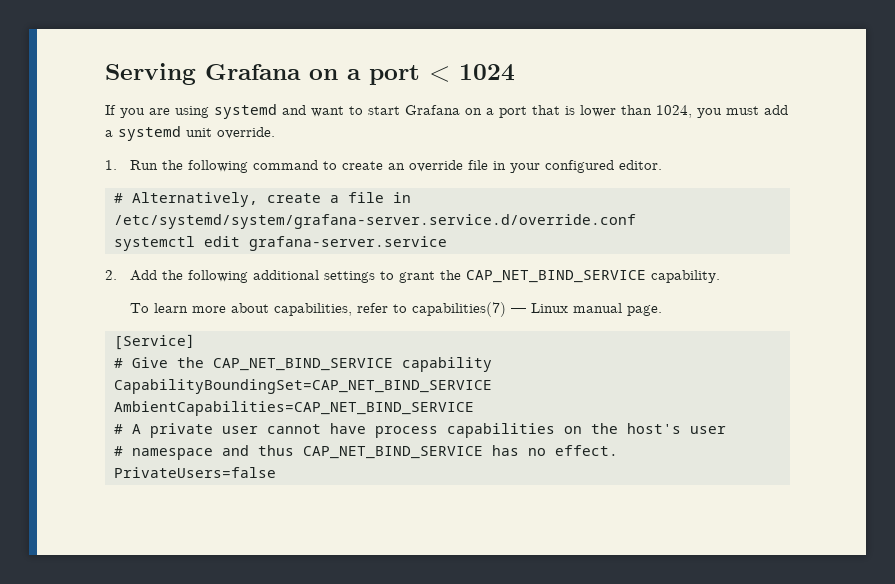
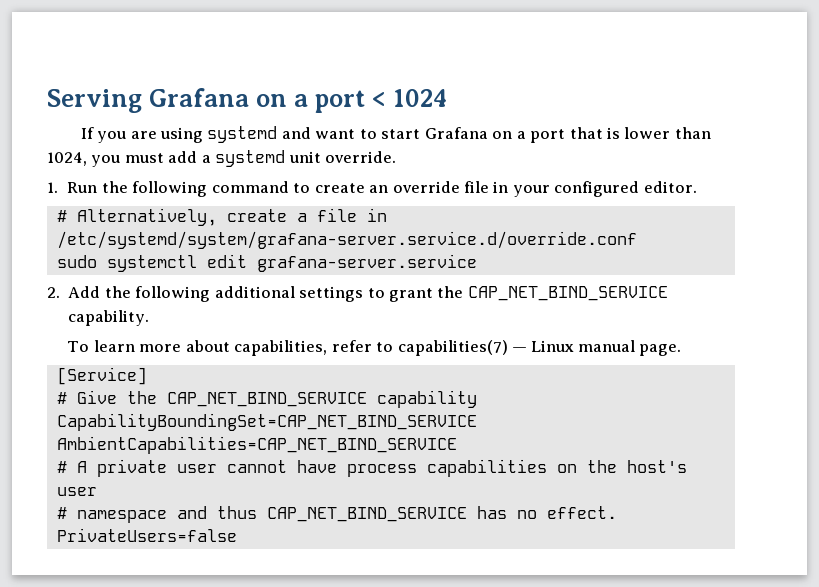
- systemctl edit grafana-server.service
+ sudo systemctl edit grafana-server.service

